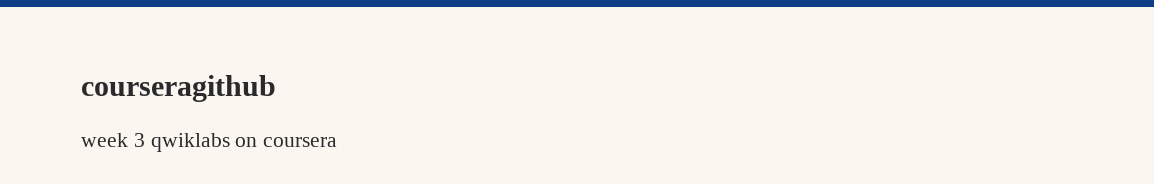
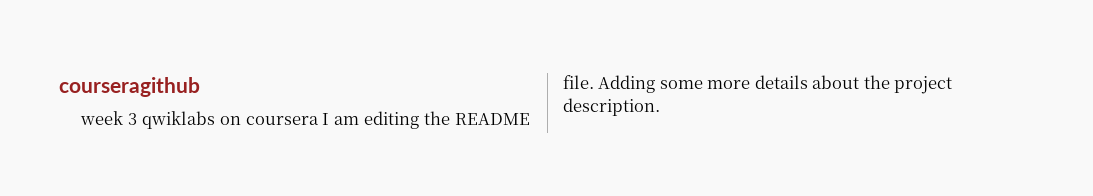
- week 3 qwiklabs on coursera
+ week 3 qwiklabs on coursera I am editing the README file. Adding some more details about the project description.

